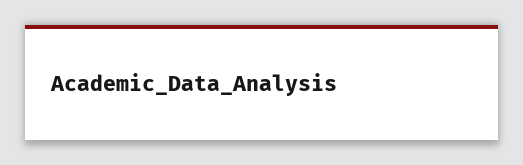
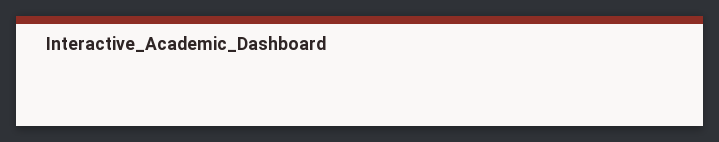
- Academic_Data_Analysis
+ Interactive_Academic_Dashboard

